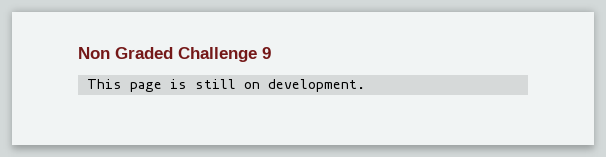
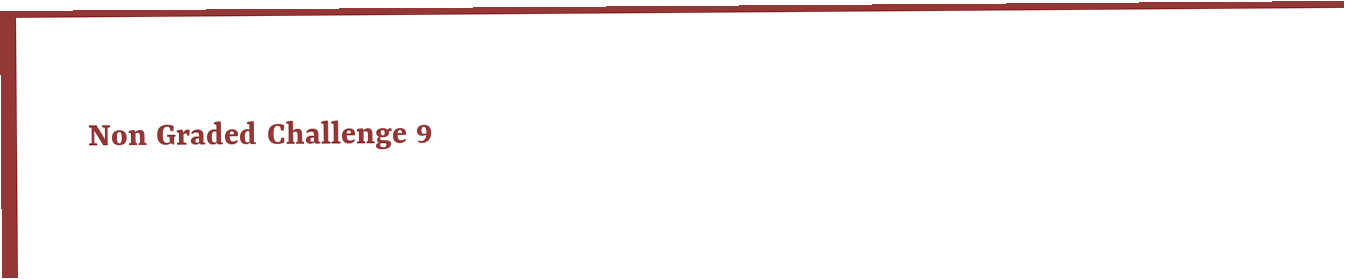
- This page is still on development.

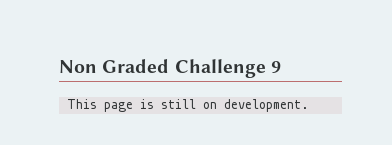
+ This page is still on development.

